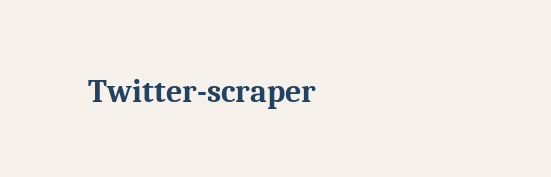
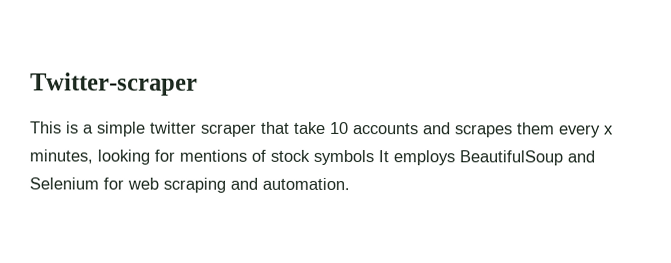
+ This is a simple twitter scraper that take 10 accounts and scrapes them every x minutes, looking for mentions of stock symbols It employs BeautifulSoup and Selenium for web scraping and automation.

